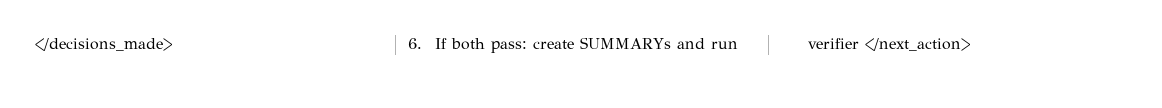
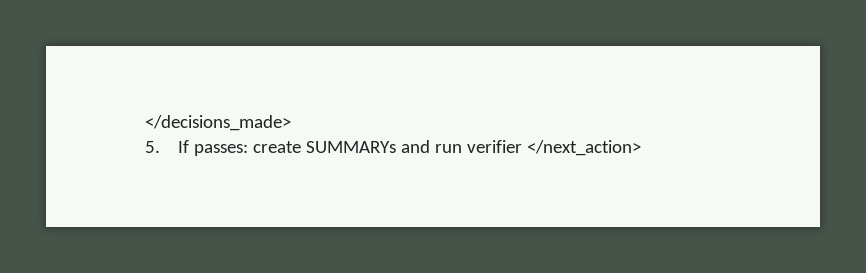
- 6. If both pass: create SUMMARYs and run verifier </next_action>
+ 5. If passes: create SUMMARYs and run verifier </next_action>

